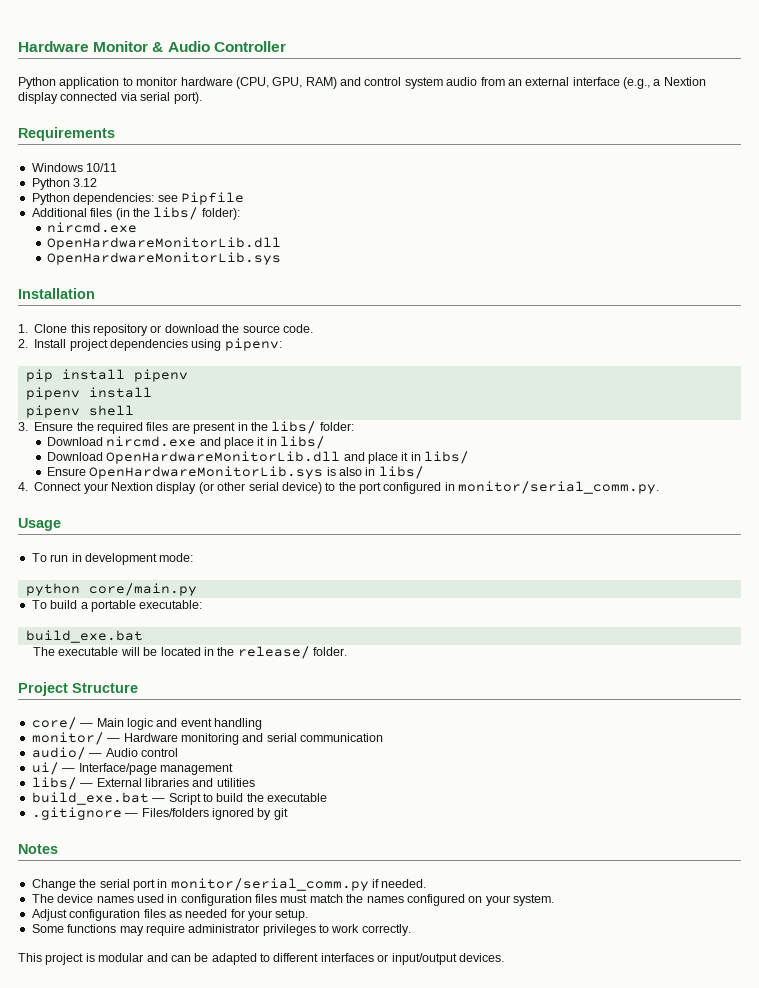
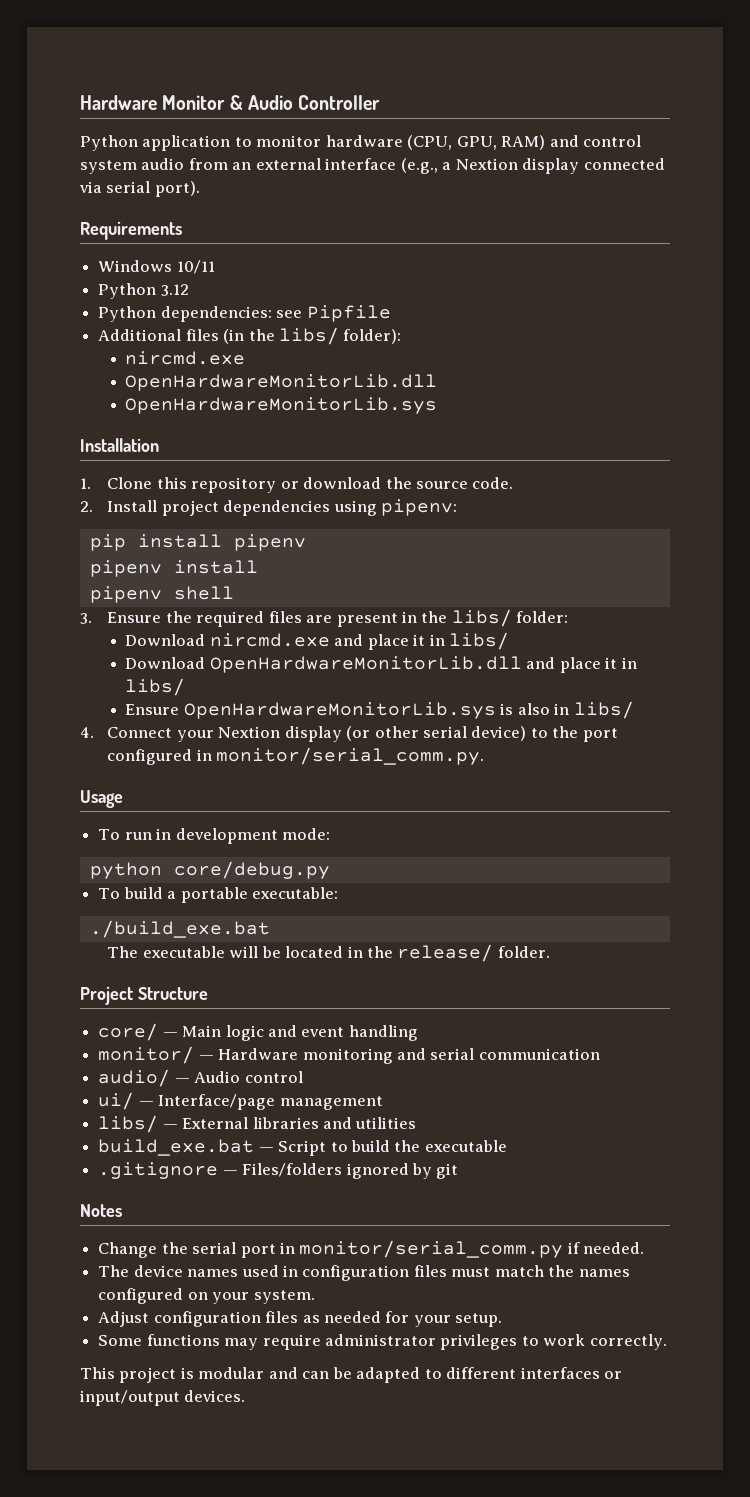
- python core/main.py
+ python core/debug.py
  To build a portable executable:
- build_exe.bat
+ ./build_exe.bat

